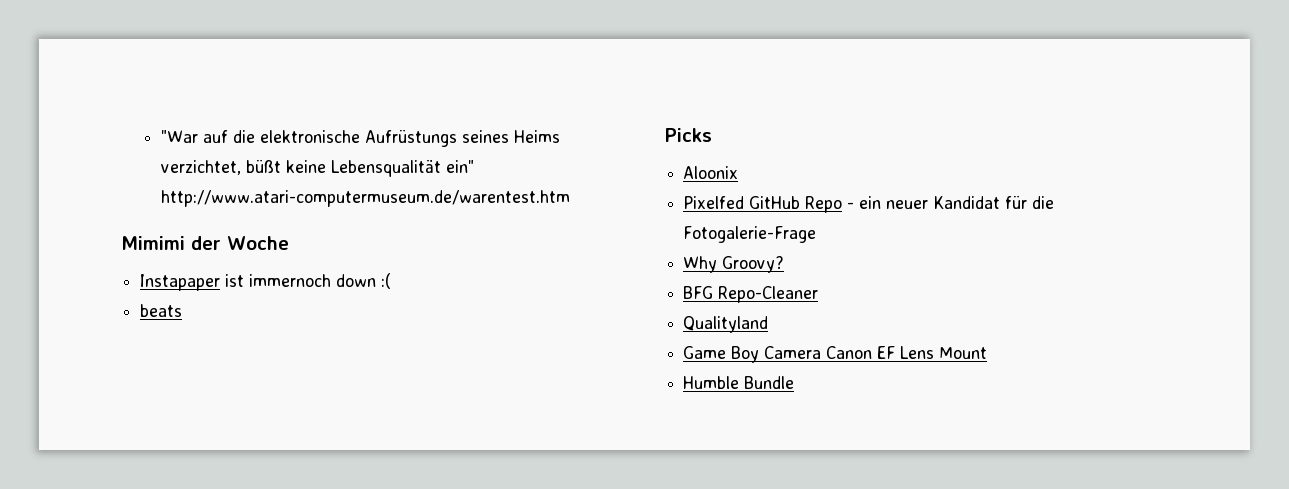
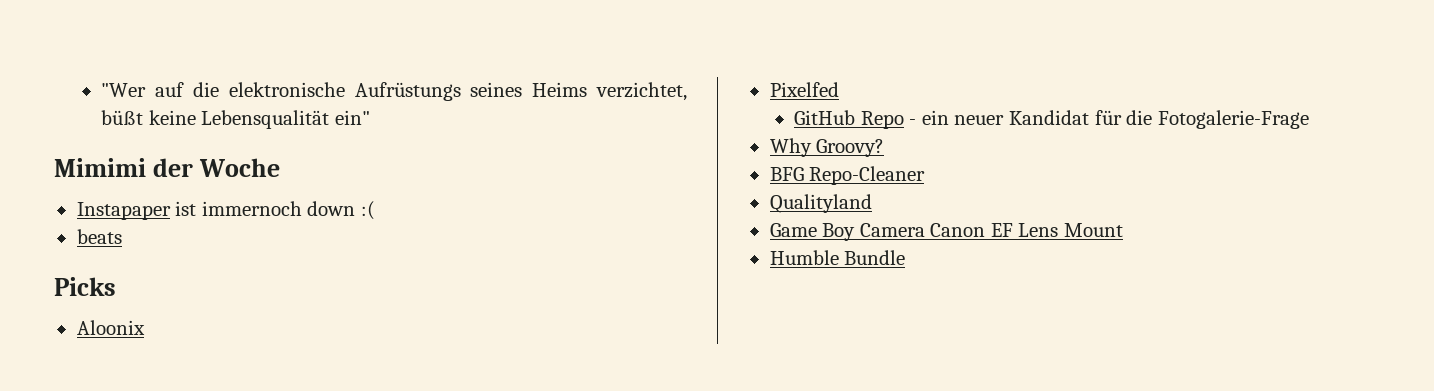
- "War auf die elektronische Aufrüstungs seines Heims verzichtet, büßt keine Lebensqualität ein" http://www.atari-computermuseum.de/warentest.htm
+ "Wer auf die elektronische Aufrüstungs seines Heims verzichtet, büßt keine Lebensqualität ein"
- Pixelfed GitHub Repo - ein neuer Kandidat für die Fotogalerie-Frage
+ Pixelfed
+ GitHub Repo - ein neuer Kandidat für die Fotogalerie-Frage

